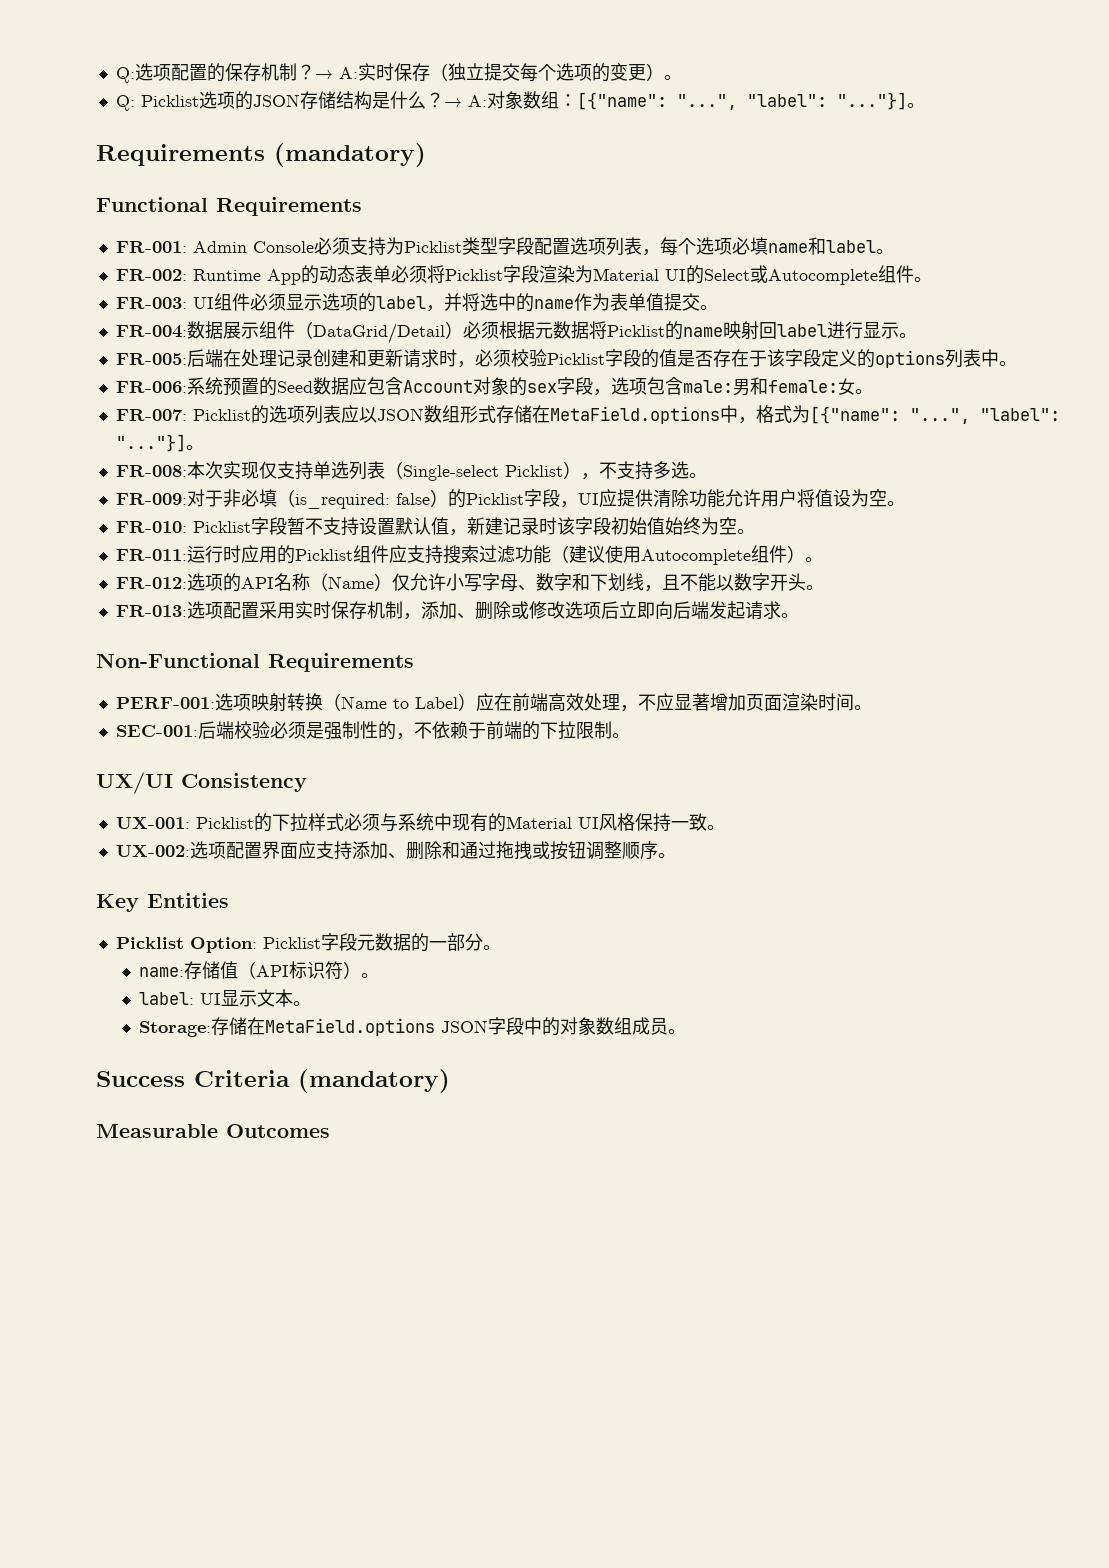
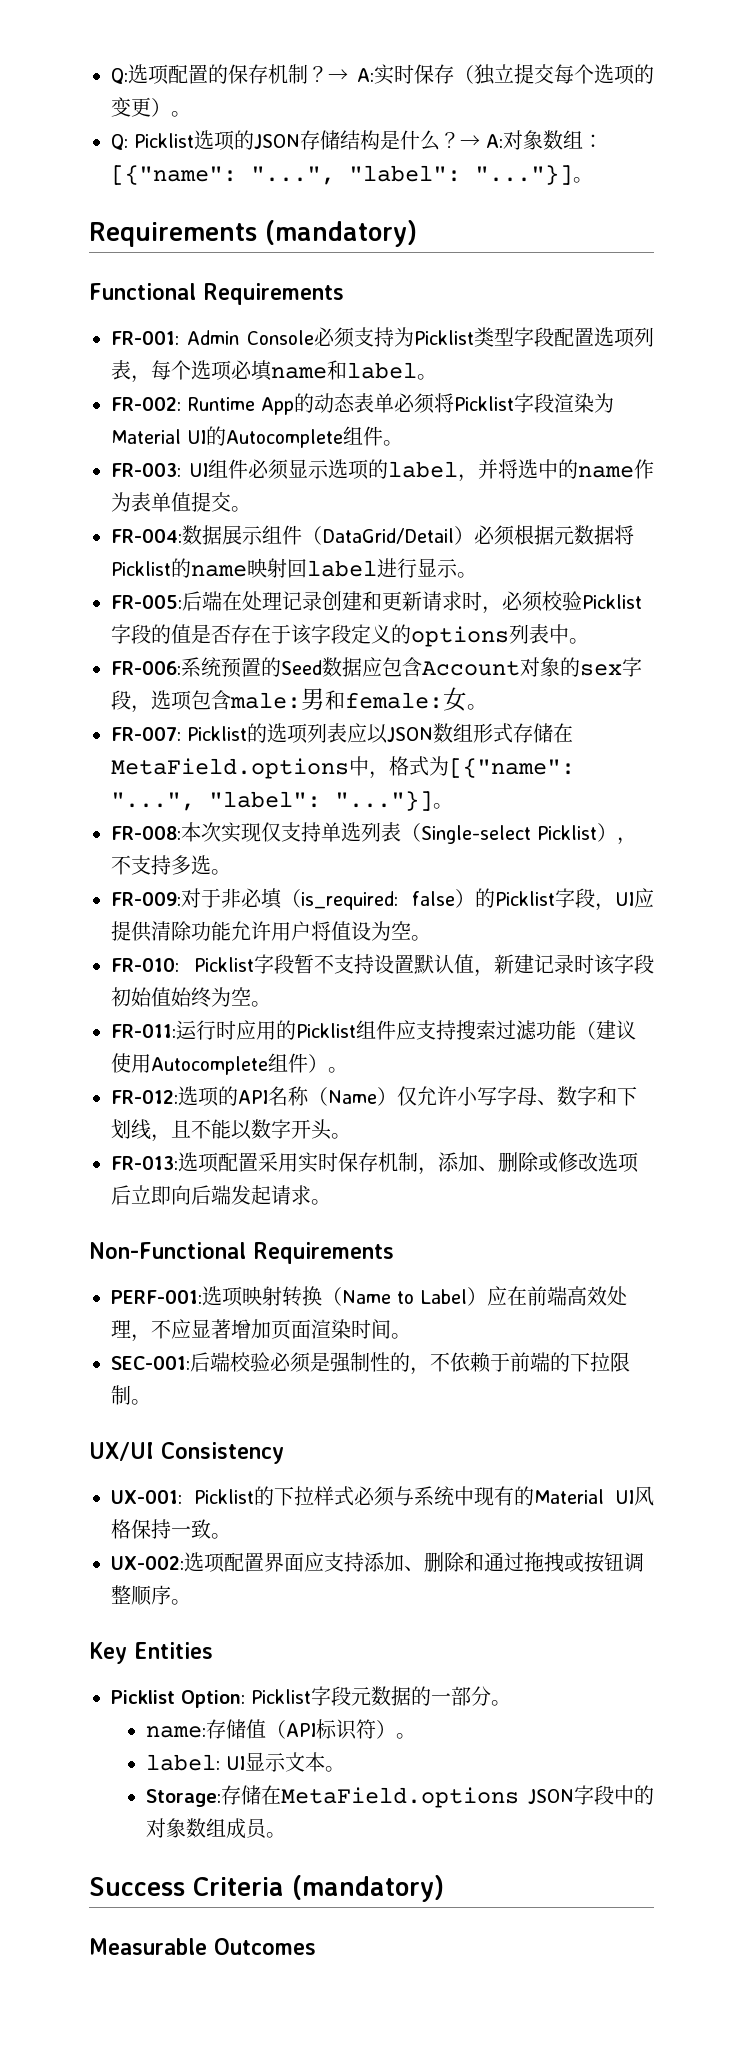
- FR-002: Runtime App的动态表单必须将Picklist字段渲染为Material UI的Select或Autocomplete组件。
+ FR-002: Runtime App的动态表单必须将Picklist字段渲染为Material UI的Autocomplete组件。

